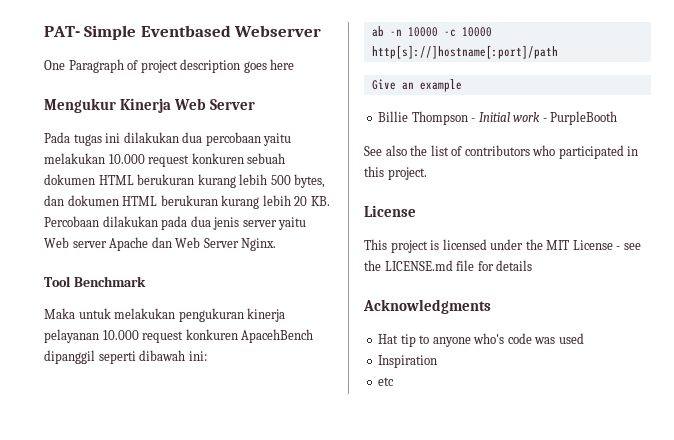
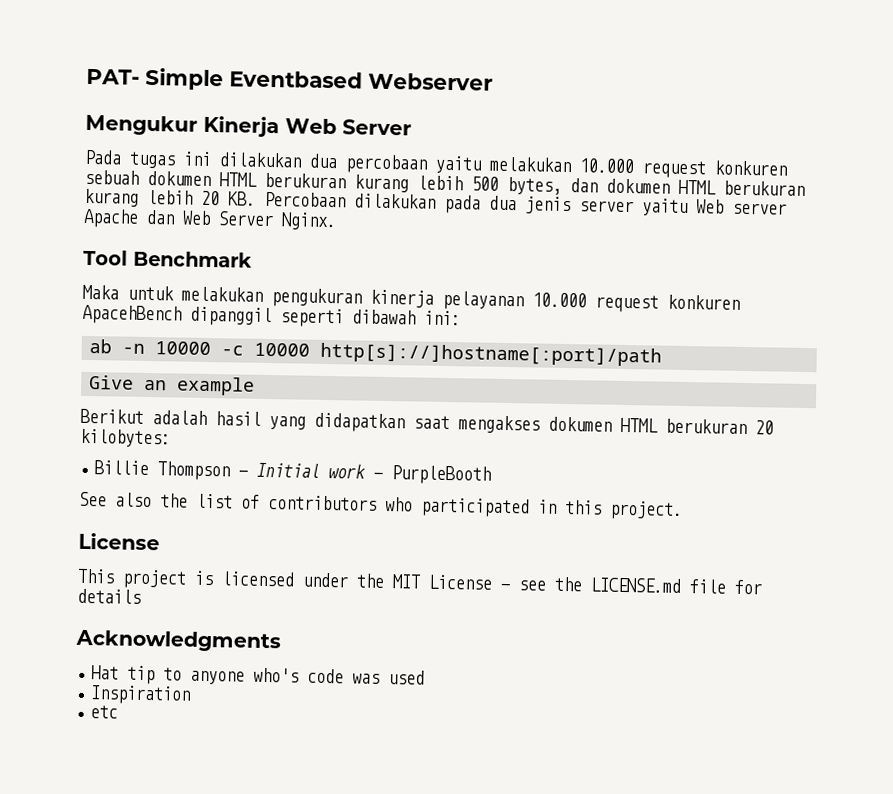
- One Paragraph of project description goes here
+ Berikut adalah hasil yang didapatkan saat mengakses dokumen HTML berukuran 20 kilobytes:

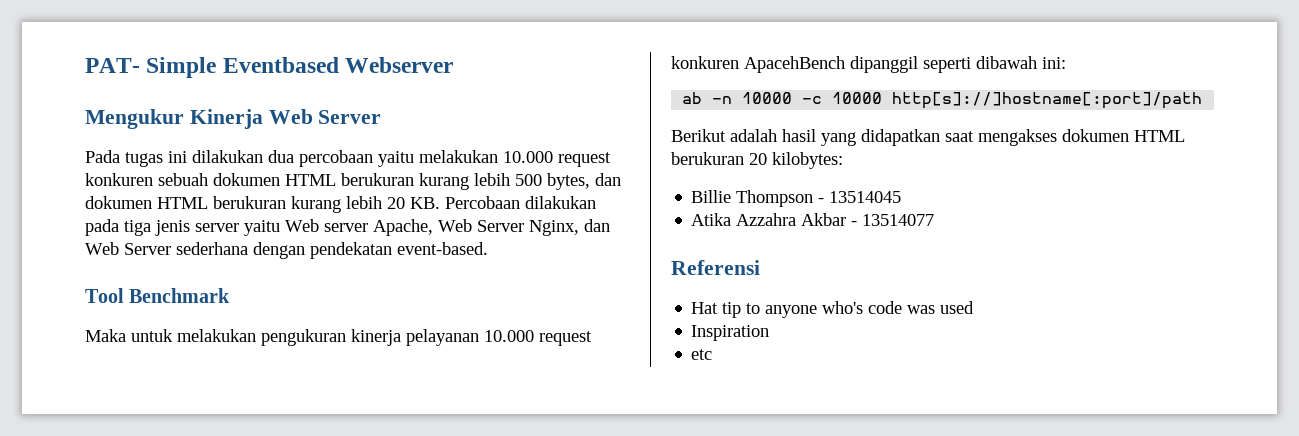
- Pada tugas ini dilakukan dua percobaan yaitu melakukan 10.000 request konkuren sebuah dokumen HTML berukuran kurang lebih 500 bytes, dan dokumen HTML berukuran kurang lebih 20 KB. Percobaan dilakukan pada dua jenis server yaitu Web server Apache dan Web Server Nginx.
+ Pada tugas ini dilakukan dua percobaan yaitu melakukan 10.000 request konkuren sebuah dokumen HTML berukuran kurang lebih 500 bytes, dan dokumen HTML berukuran kurang lebih 20 KB. Percobaan dilakukan pada tiga jenis server yaitu Web server Apache, Web Server Nginx, dan Web Server sederhana dengan pendekatan event-based.
- Give an example
- Billie Thompson - Initial work - PurpleBooth
- See also the list of contributors who participated in this project.
- License
- This project is licensed under the MIT License - see the LICENSE.md file for details
- Acknowledgments
+ Billie Thompson - 13514045
+ Atika Azzahra Akbar - 13514077
+ Referensi

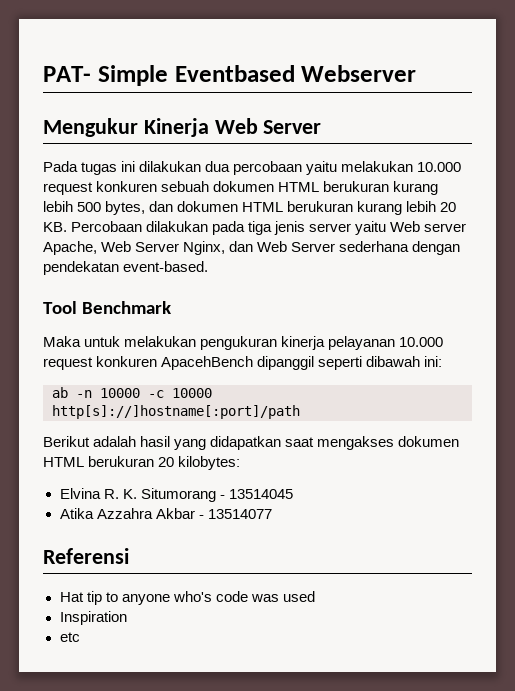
- Billie Thompson - 13514045
+ Elvina R. K. Situmorang - 13514045

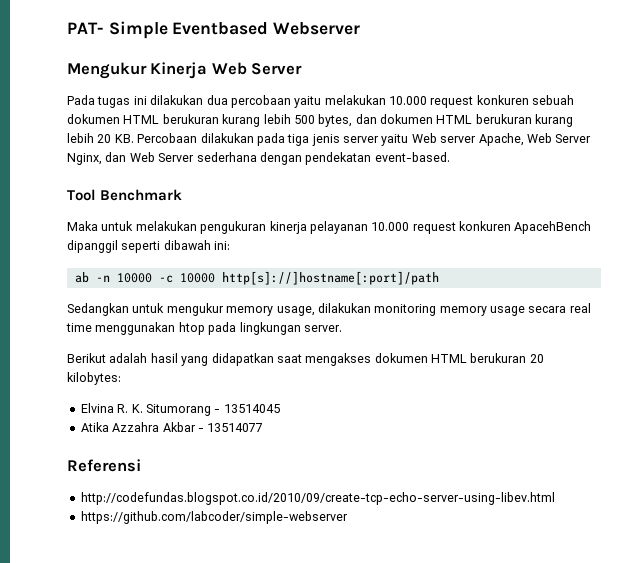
+ Sedangkan untuk mengukur memory usage, dilakukan monitoring memory usage secara real time menggunakan htop pada lingkungan server.
- Hat tip to anyone who's code was used
- Inspiration
- etc
+ http://codefundas.blogspot.co.id/2010/09/create-tcp-echo-server-using-libev.html
+ https://github.com/labcoder/simple-webserver

